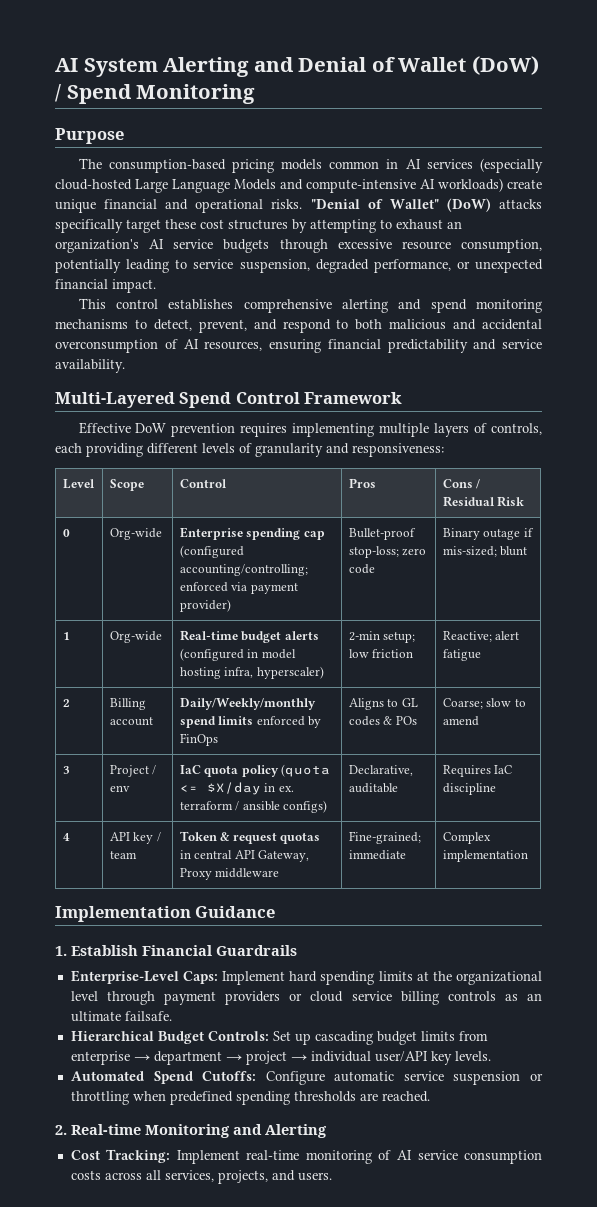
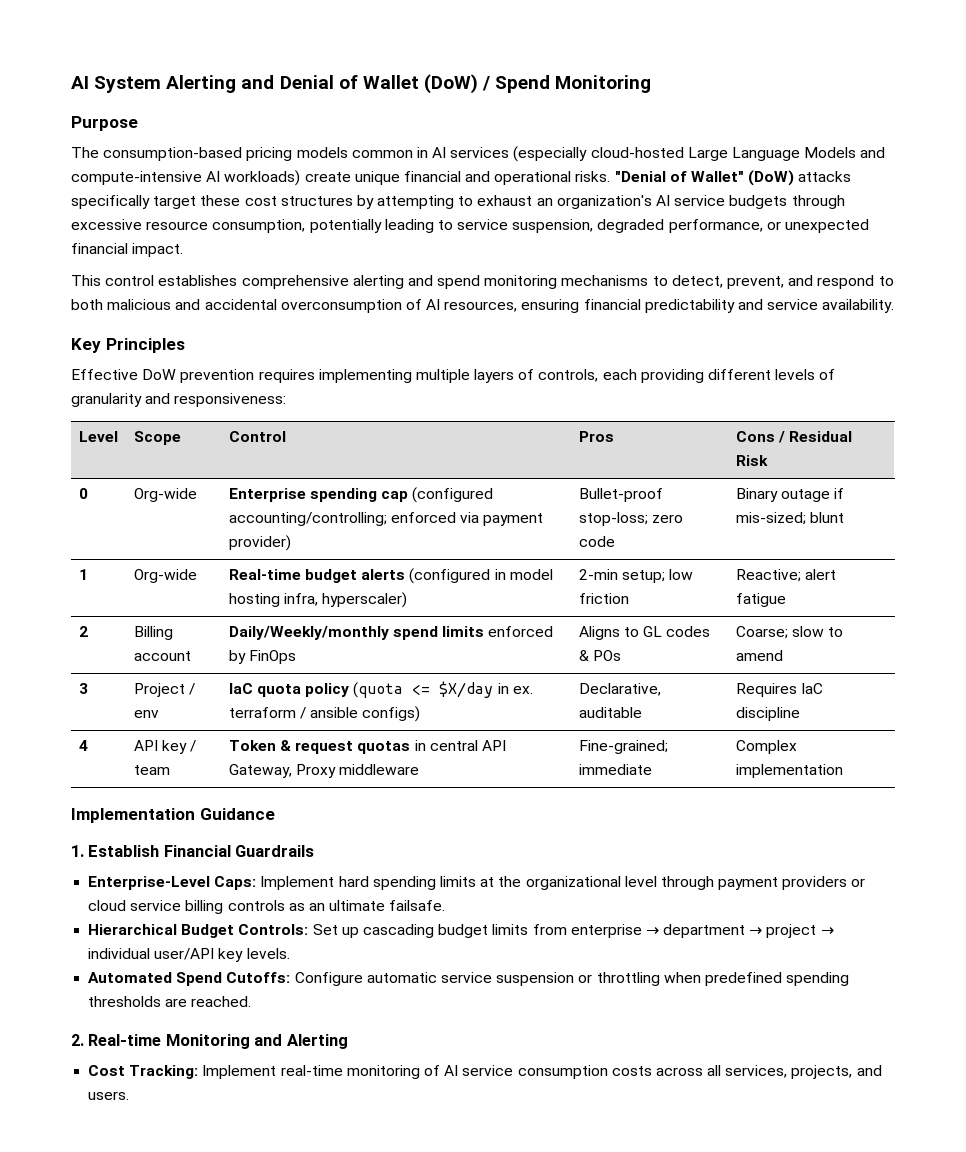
- Multi-Layered Spend Control Framework
+ Key Principles

